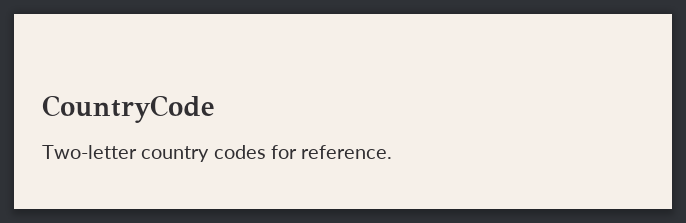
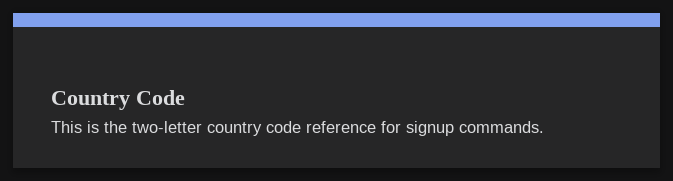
- CountryCode
- Two-letter country codes for reference.
+ Country Code
+ This is the two-letter country code reference for signup commands.

